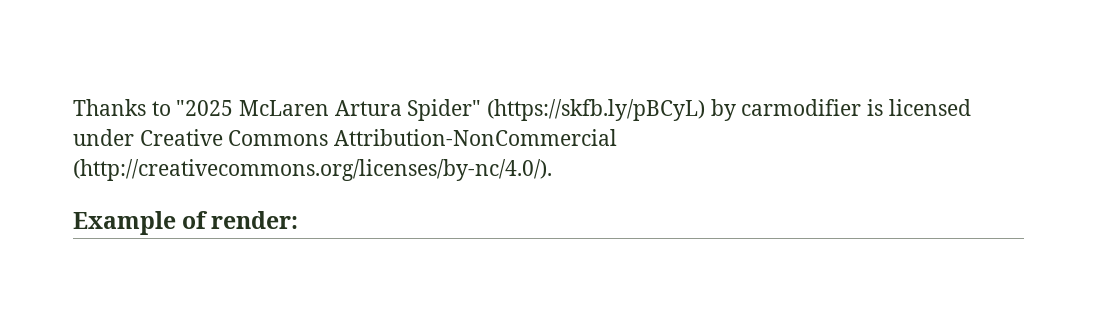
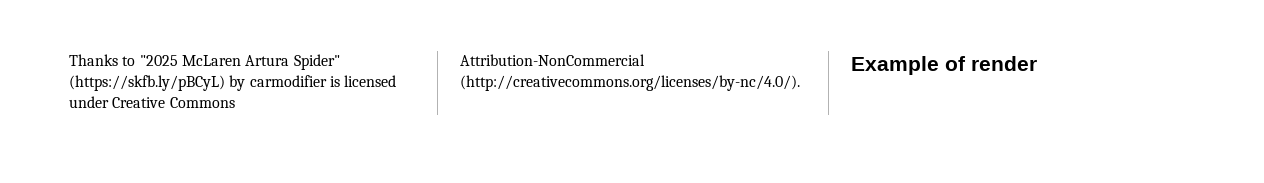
- Example of render:
+ Example of render

